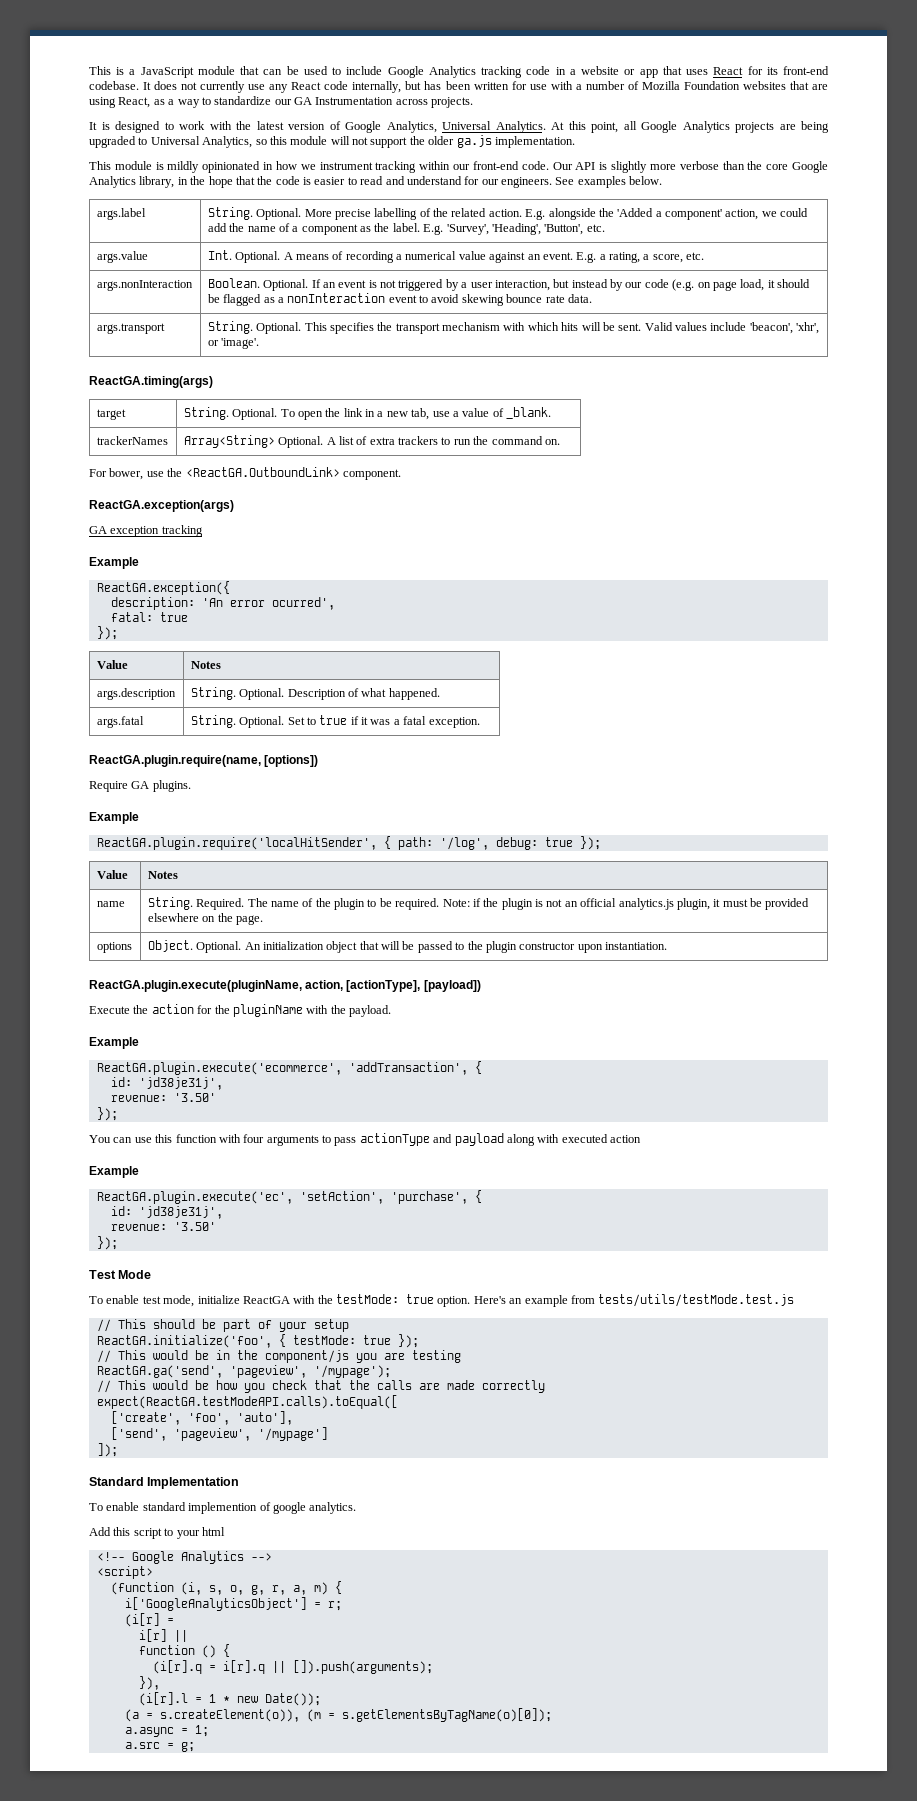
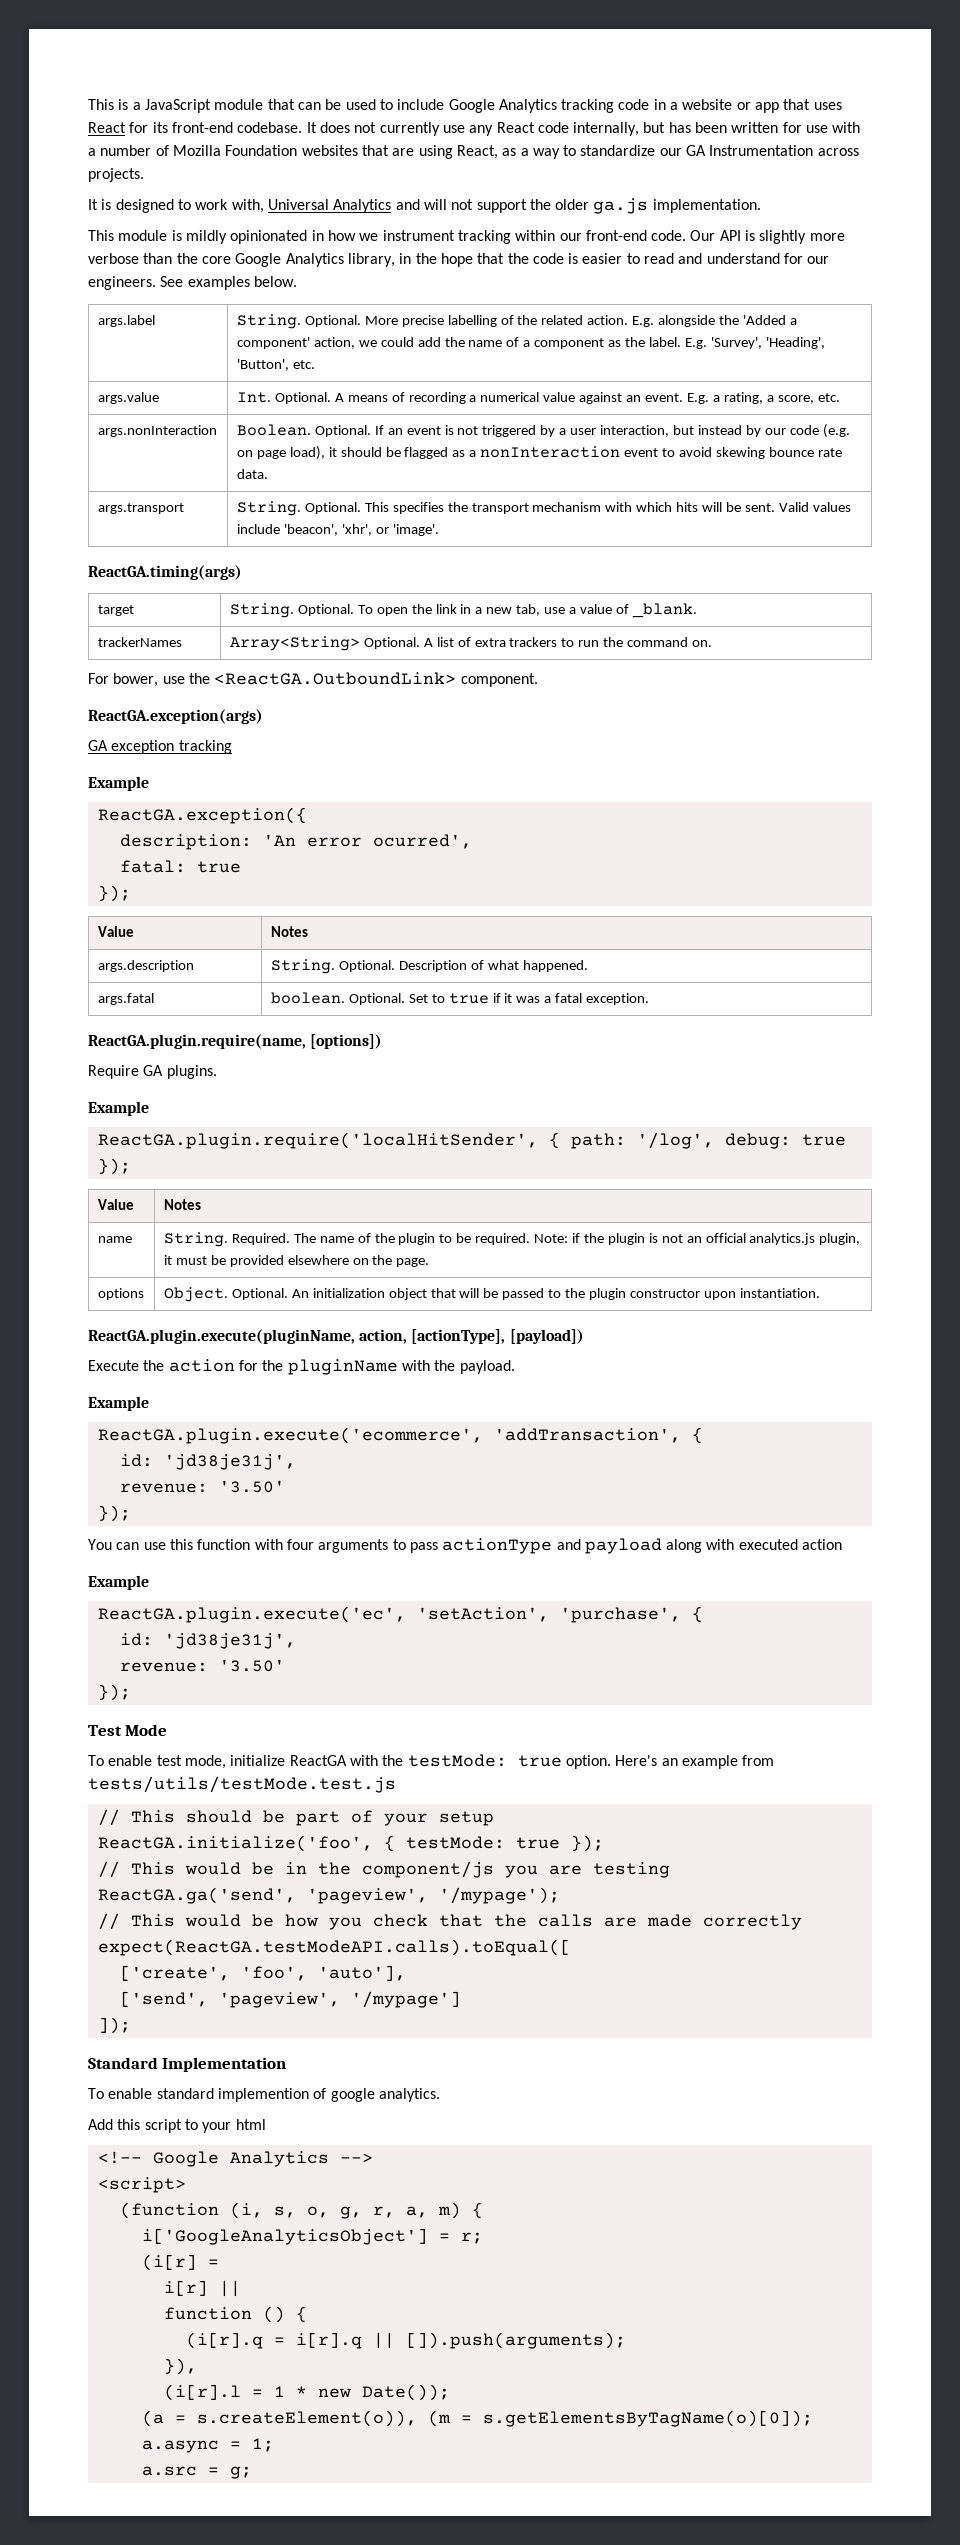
- It is designed to work with the latest version of Google Analytics, Universal Analytics. At this point, all Google Analytics projects are being upgraded to Universal Analytics, so this module will not support the older ga.js implementation.
+ It is designed to work with, Universal Analytics and will not support the older ga.js implementation.
- args.nonInteraction | Boolean. Optional. If an event is not triggered by a user interaction, but instead by our code (e.g. on page load, it should be flagged as a nonInteraction event to avoid skewing bounce rate data.
+ args.nonInteraction | Boolean. Optional. If an event is not triggered by a user interaction, but instead by our code (e.g. on page load), it should be flagged as a nonInteraction event to avoid skewing bounce rate data.
- args.fatal | String. Optional. Set to true if it was a fatal exception.
+ args.fatal | boolean. Optional. Set to true if it was a fatal exception.

